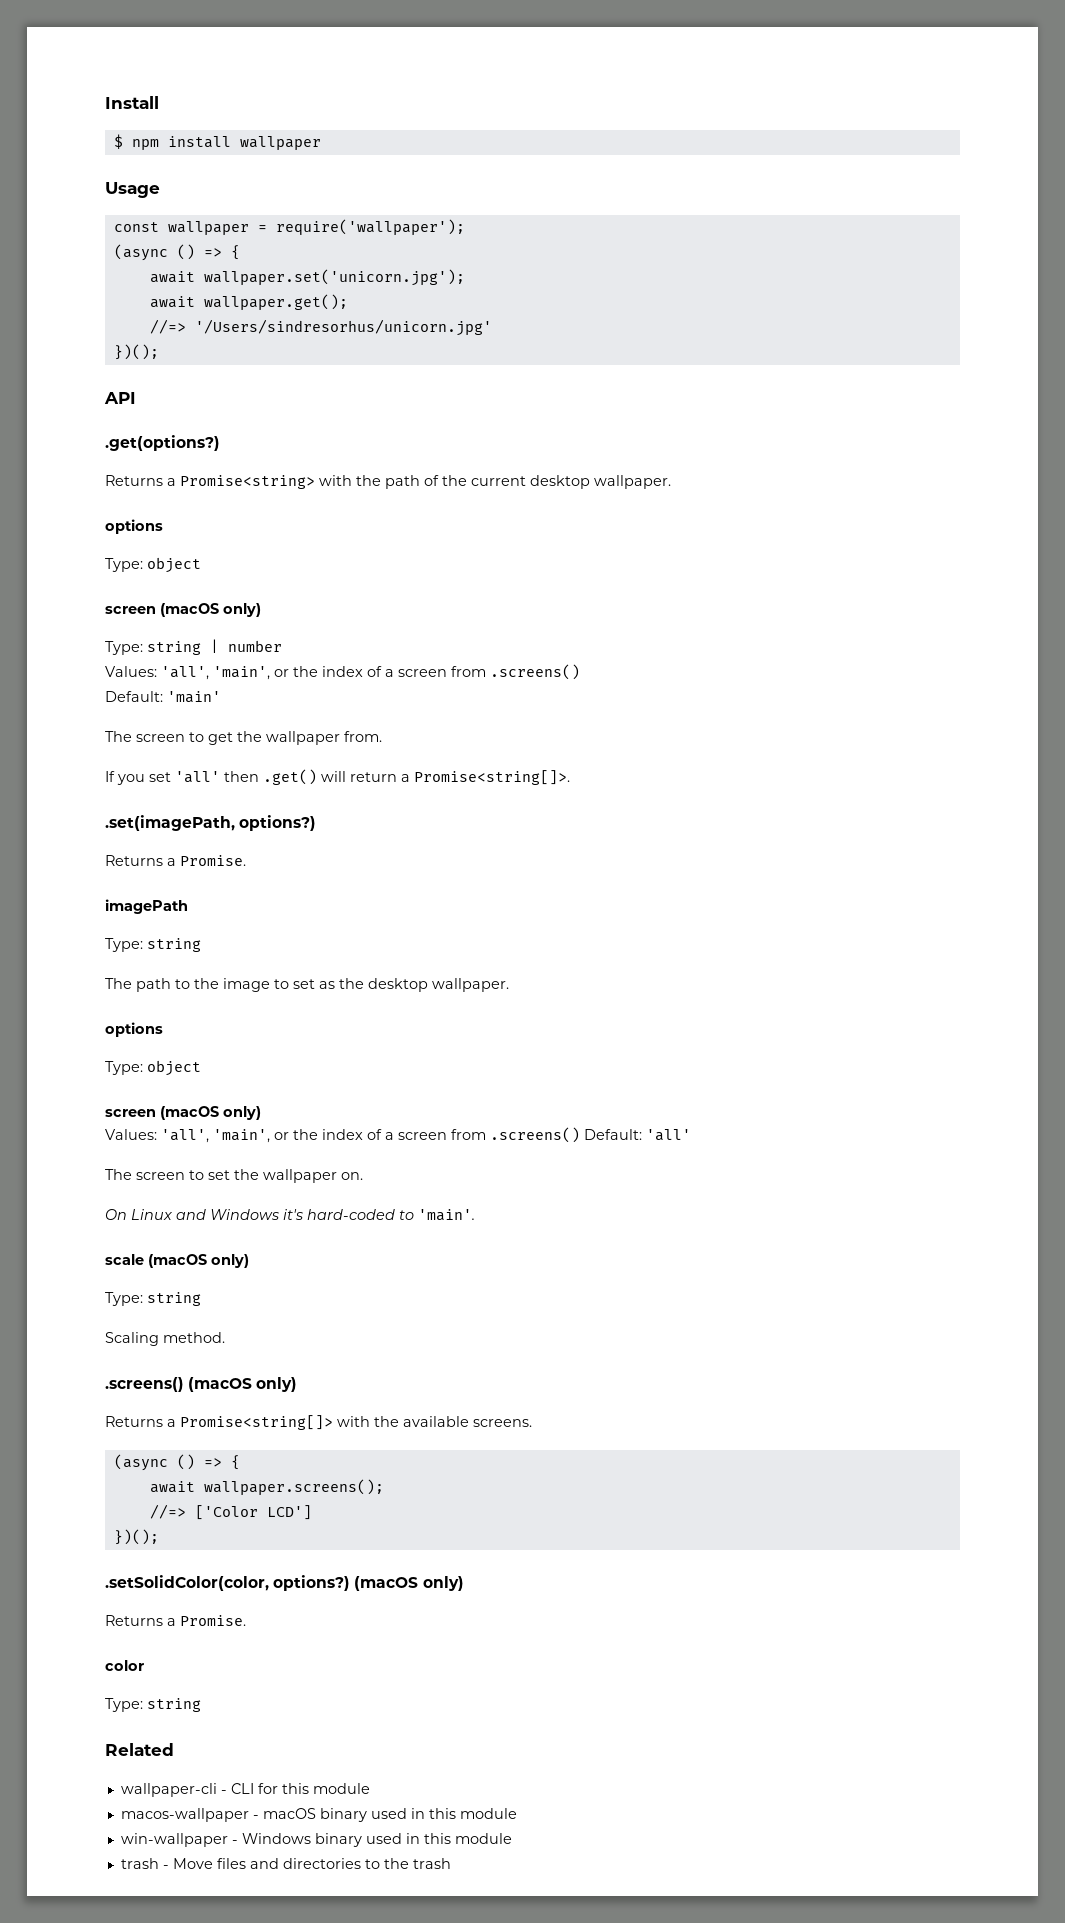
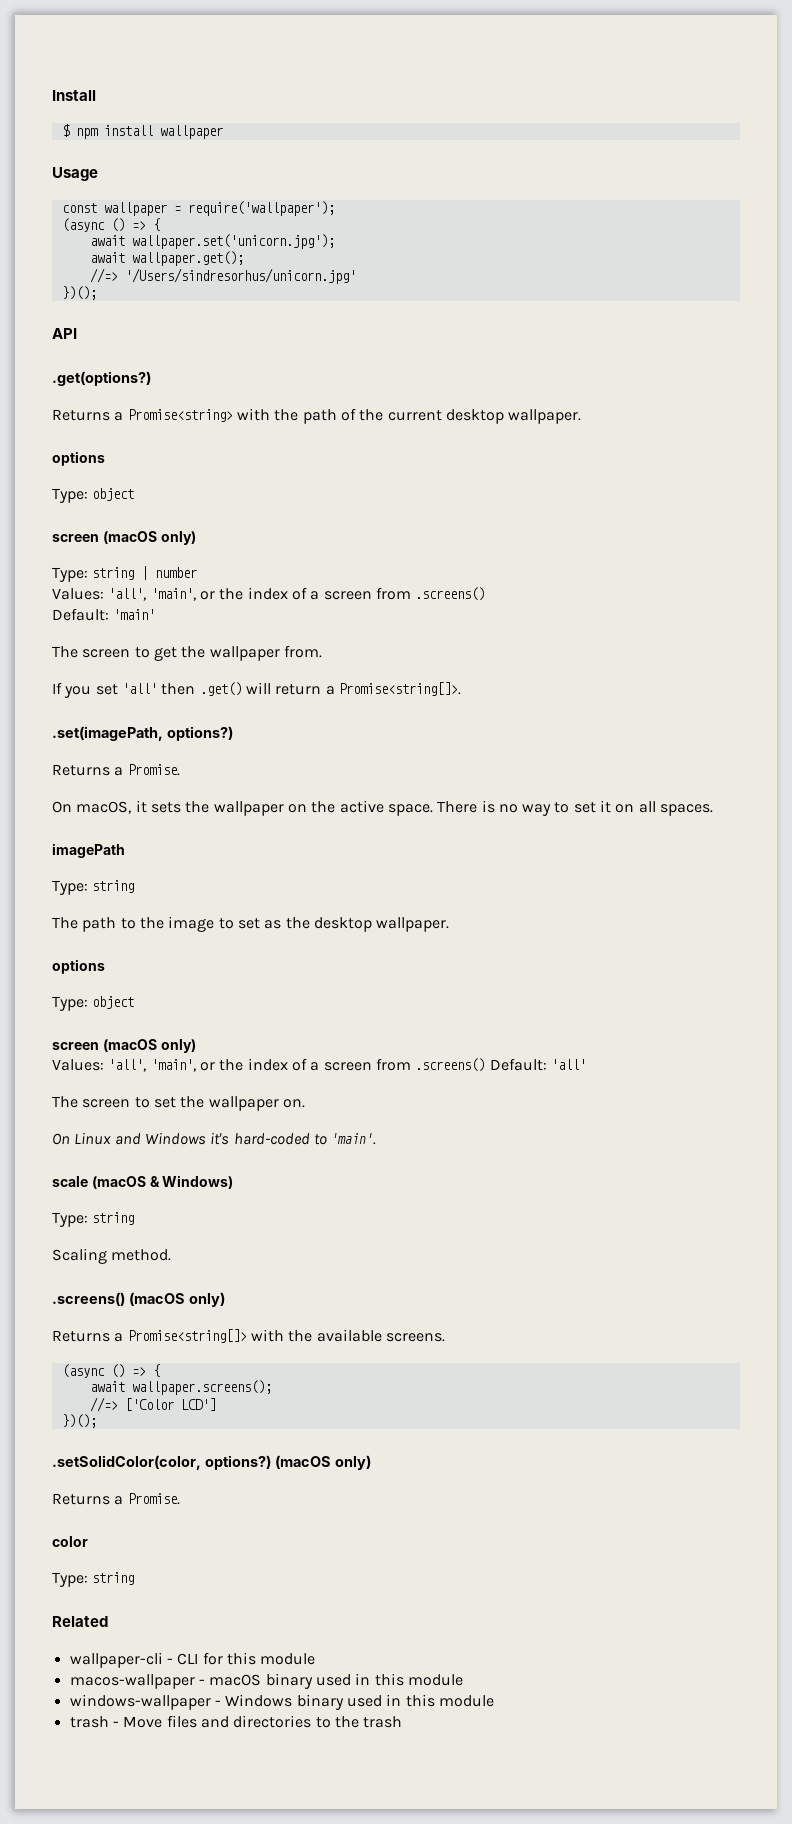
+ On macOS, it sets the wallpaper on the active space. There is no way to set it on all spaces.
- scale (macOS only)
+ scale (macOS & Windows)
- win-wallpaper - Windows binary used in this module
+ windows-wallpaper - Windows binary used in this module

